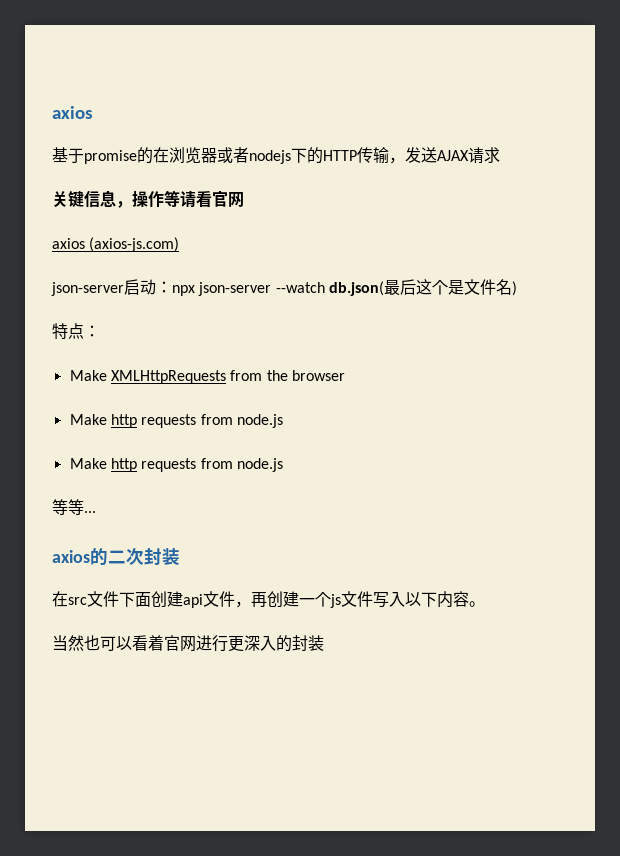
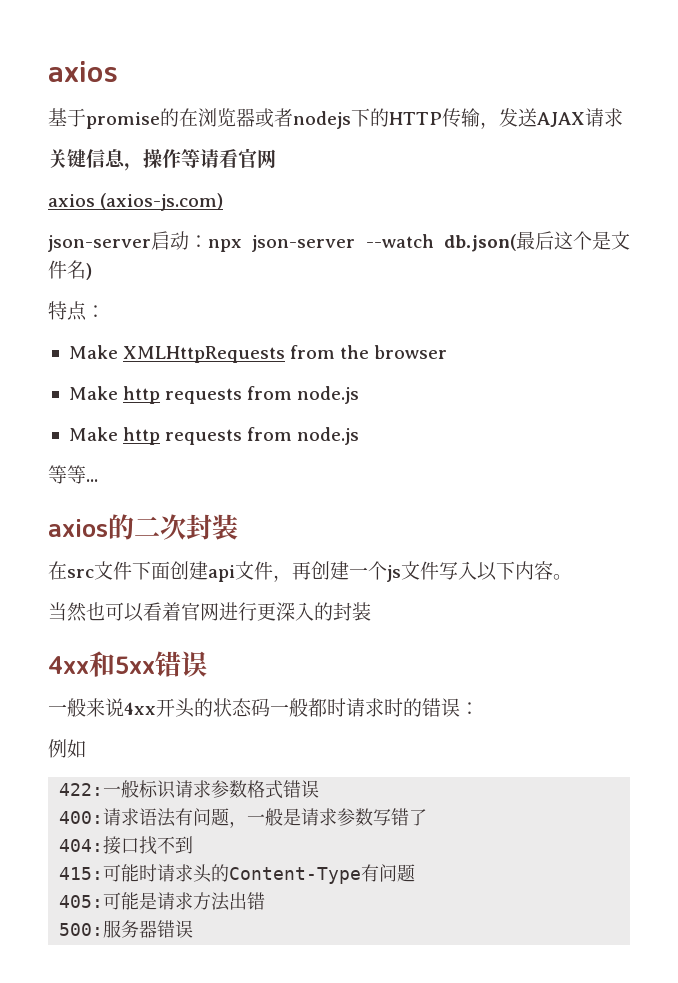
+ 4xx和5xx错误
+ 一般来说4xx开头的状态码一般都时请求时的错误：
+ 例如
+ 422:一般标识请求参数格式错误
+ 400:请求语法有问题，一般是请求参数写错了
+ 404:接口找不到
+ 415:可能时请求头的Content-Type有问题
+ 405:可能是请求方法出错
+ 500:服务器错误

